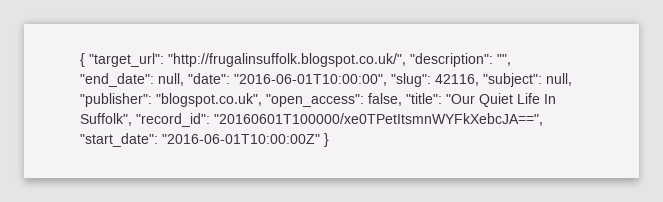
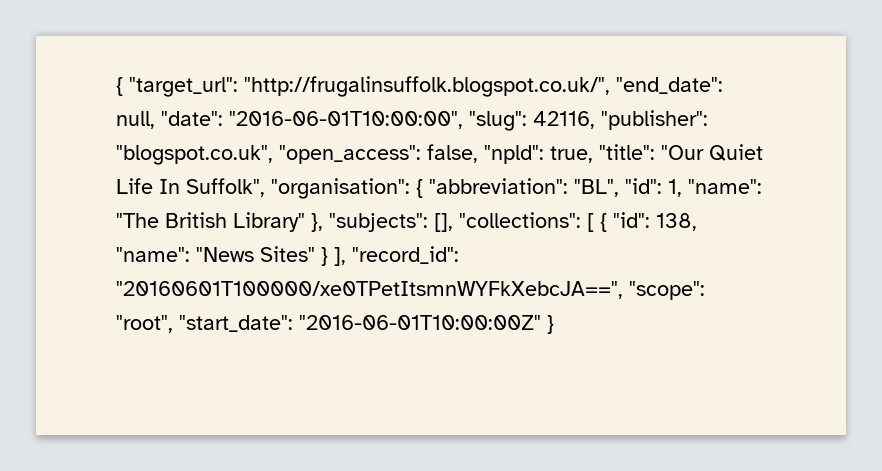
- { "target_url": "http://frugalinsuffolk.blogspot.co.uk/", "description": "", "end_date": null, "date": "2016-06-01T10:00:00", "slug": 42116, "subject": null, "publisher": "blogspot.co.uk", "open_access": false, "title": "Our Quiet Life In Suffolk", "record_id": "20160601T100000/xe0TPetItsmnWYFkXebcJA==", "start_date": "2016-06-01T10:00:00Z" }
+ { "target_url": "http://frugalinsuffolk.blogspot.co.uk/", "end_date": null, "date": "2016-06-01T10:00:00", "slug": 42116, "publisher": "blogspot.co.uk", "open_access": false, "npld": true, "title": "Our Quiet Life In Suffolk", "organisation": { "abbreviation": "BL", "id": 1, "name": "The British Library" }, "subjects": [], "collections": [ { "id": 138, "name": "News Sites" } ], "record_id": "20160601T100000/xe0TPetItsmnWYFkXebcJA==", "scope": "root", "start_date": "2016-06-01T10:00:00Z" }

